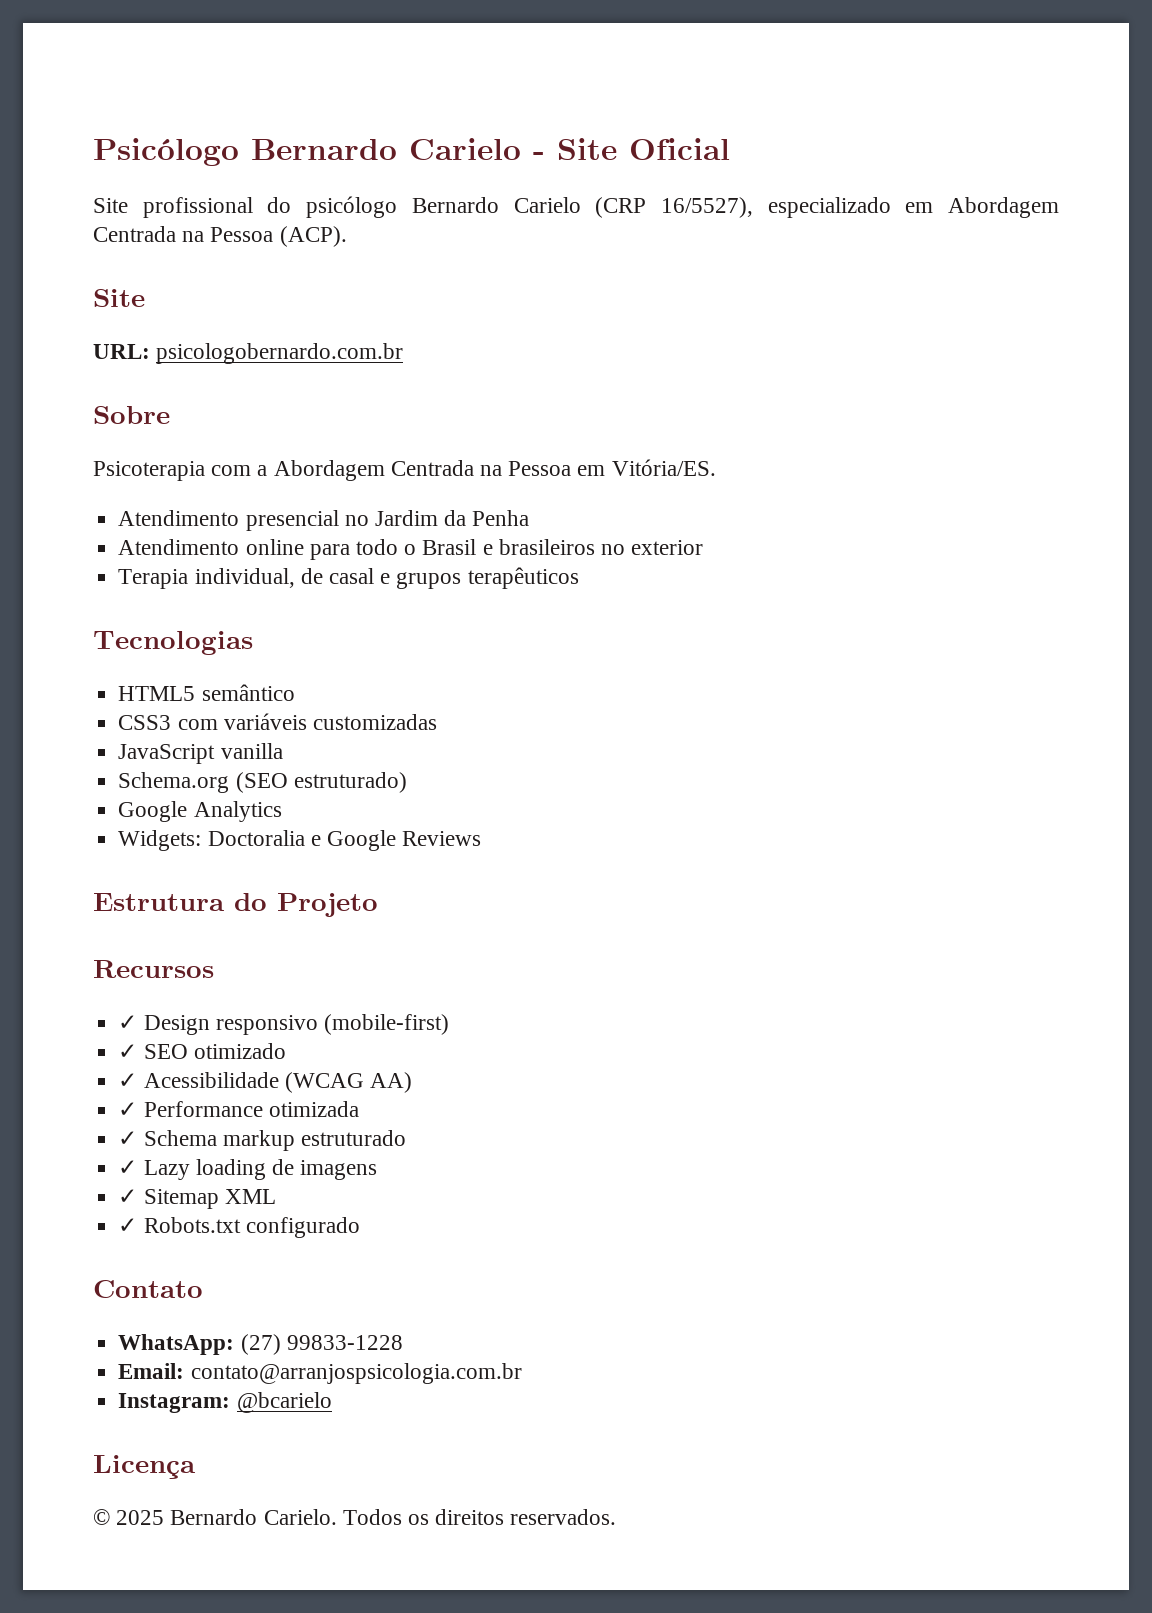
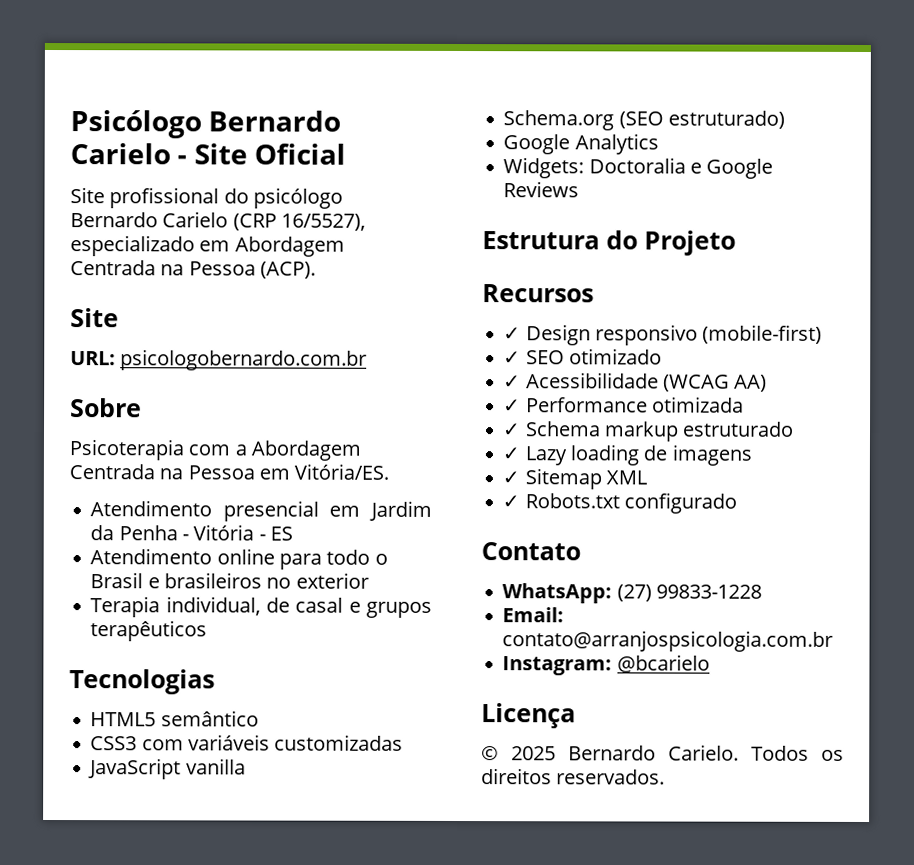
- Atendimento presencial no Jardim da Penha
+ Atendimento presencial em Jardim da Penha - Vitória - ES

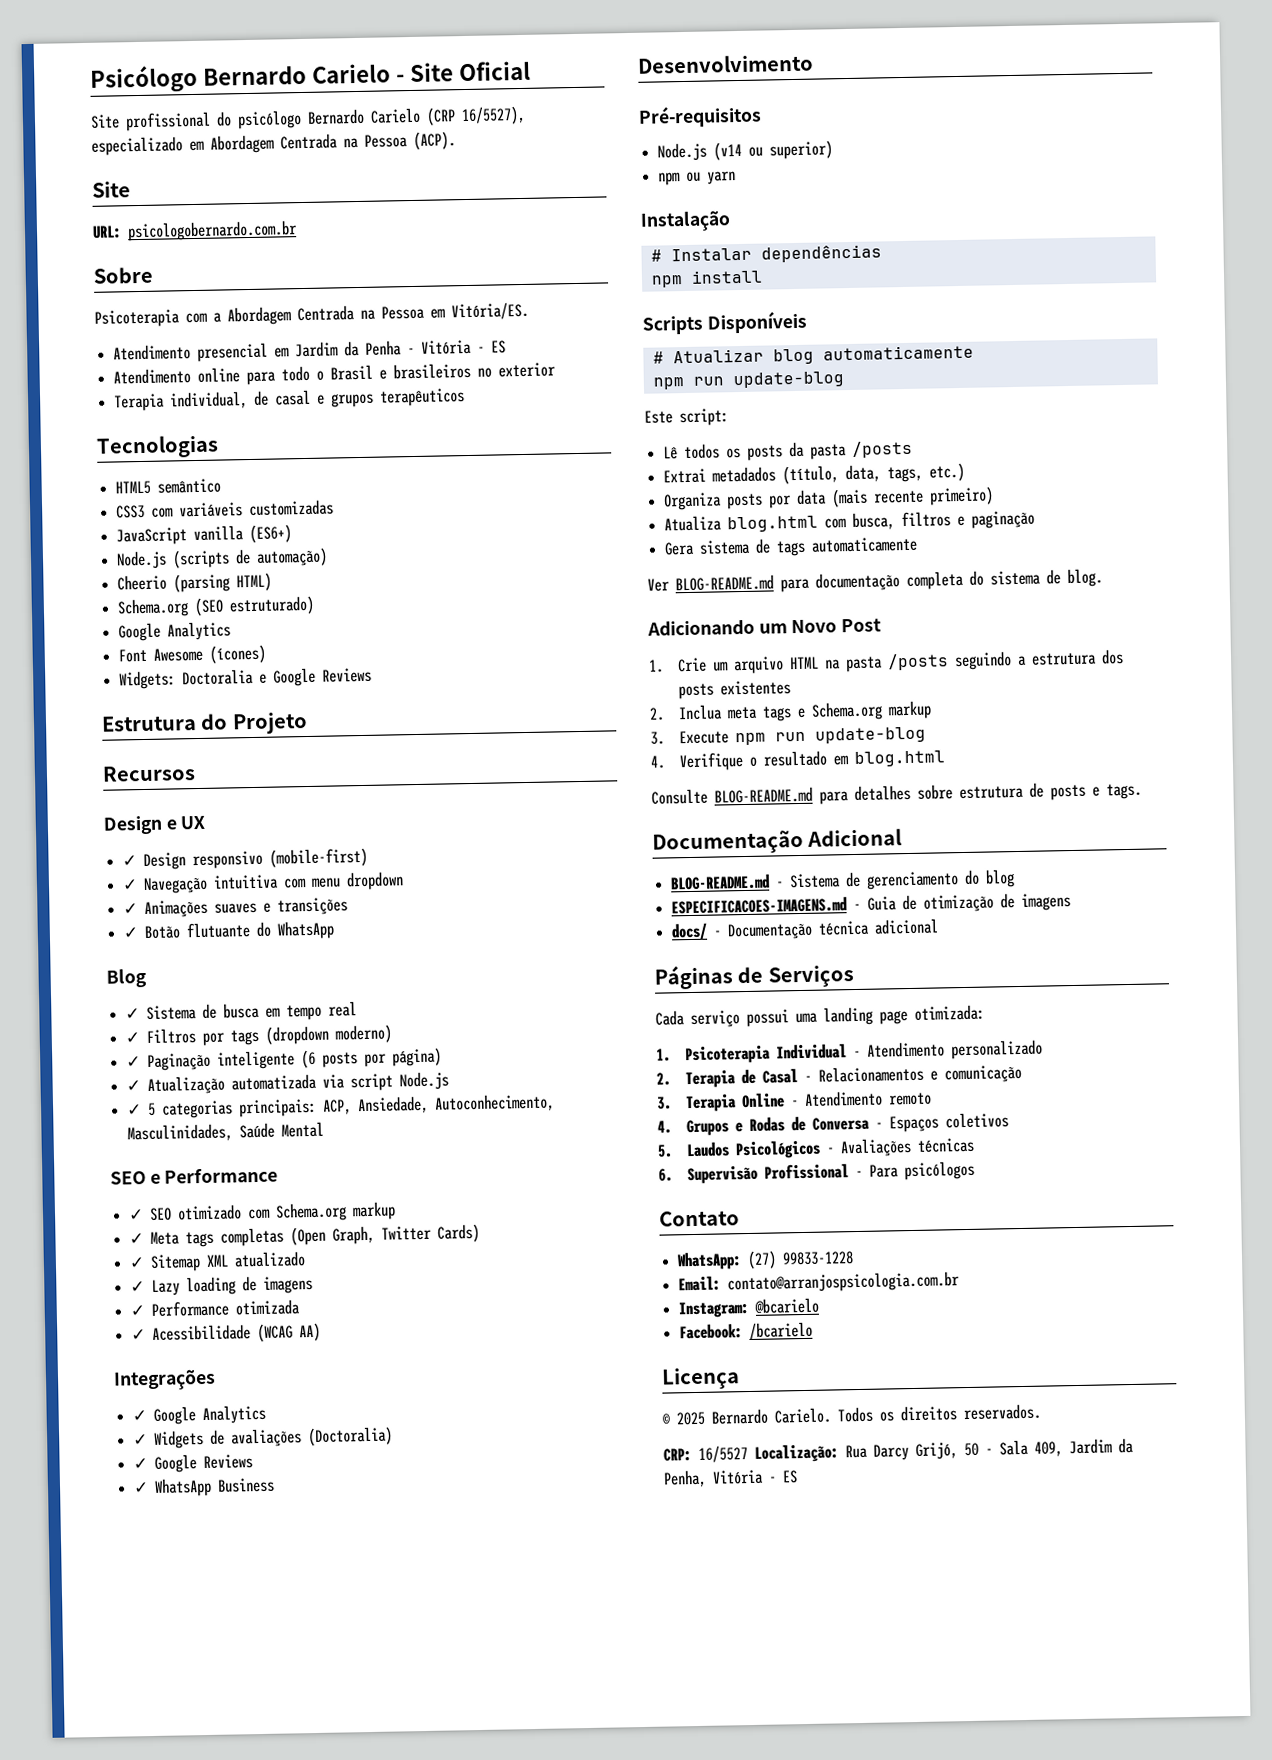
- JavaScript vanilla
+ JavaScript vanilla (ES6+)
+ Node.js (scripts de automação)
+ Cheerio (parsing HTML)
+ Font Awesome (ícones)
+ Design e UX
- ✓ SEO otimizado
- ✓ Acessibilidade (WCAG AA)
- ✓ Performance otimizada
- ✓ Schema markup estruturado
+ ✓ Navegação intuitiva com menu dropdown
+ ✓ Animações suaves e transições
+ ✓ Botão flutuante do WhatsApp
+ Blog
+ ✓ Sistema de busca em tempo real
+ ✓ Filtros por tags (dropdown moderno)
+ ✓ Paginação inteligente (6 posts por página)
+ ✓ Atualização automatizada via script Node.js
+ ✓ 5 categorias principais: ACP, Ansiedade, Autoconhecimento, Masculinidades, Saúde Mental
+ SEO e Performance
+ ✓ SEO otimizado com Schema.org markup
+ ✓ Meta tags completas (Open Graph, Twitter Cards)
+ ✓ Sitemap XML atualizado
- ✓ Sitemap XML
- ✓ Robots.txt configurado
+ ✓ Performance otimizada
+ ✓ Acessibilidade (WCAG AA)
+ Integrações
+ ✓ Google Analytics
+ ✓ Widgets de avaliações (Doctoralia)
+ ✓ Google Reviews
+ ✓ WhatsApp Business
+ Desenvolvimento
+ Pré-requisitos
+ Node.js (v14 ou superior)
+ npm ou yarn
+ Instalação
+ # Instalar dependências
+ npm install
+ Scripts Disponíveis
+ # Atualizar blog automaticamente
+ npm run update-blog
+ Este script:
+ Lê todos os posts da pasta /posts
+ Extrai metadados (título, data, tags, etc.)
+ Organiza posts por data (mais recente primeiro)
+ Atualiza blog.html com busca, filtros e paginação
+ Gera sistema de tags automaticamente
+ Ver BLOG-README.md para documentação completa do sistema de blog.
+ Adicionando um Novo Post
+ 1. Crie um arquivo HTML na pasta /posts seguindo a estrutura dos posts existentes
+ 2. Inclua meta tags e Schema.org markup
+ 3. Execute npm run update-blog
+ 4. Verifique o resultado em blog.html
+ Consulte BLOG-README.md para detalhes sobre estrutura de posts e tags.
+ Documentação Adicional
+ BLOG-README.md - Sistema de gerenciamento do blog
+ ESPECIFICACOES-IMAGENS.md - Guia de otimização de imagens
+ docs/ - Documentação técnica adicional
+ Páginas de Serviços
+ Cada serviço possui uma landing page otimizada:
+ 1. Psicoterapia Individual - Atendimento personalizado
+ 2. Terapia de Casal - Relacionamentos e comunicação
+ 3. Terapia Online - Atendimento remoto
+ 4. Grupos e Rodas de Conversa - Espaços coletivos
+ 5. Laudos Psicológicos - Avaliações técnicas
+ 6. Supervisão Profissional - Para psicólogos
+ Facebook: /bcarielo
+ CRP: 16/5527 Localização: Rua Darcy Grijó, 50 - Sala 409, Jardim da Penha, Vitória - ES

